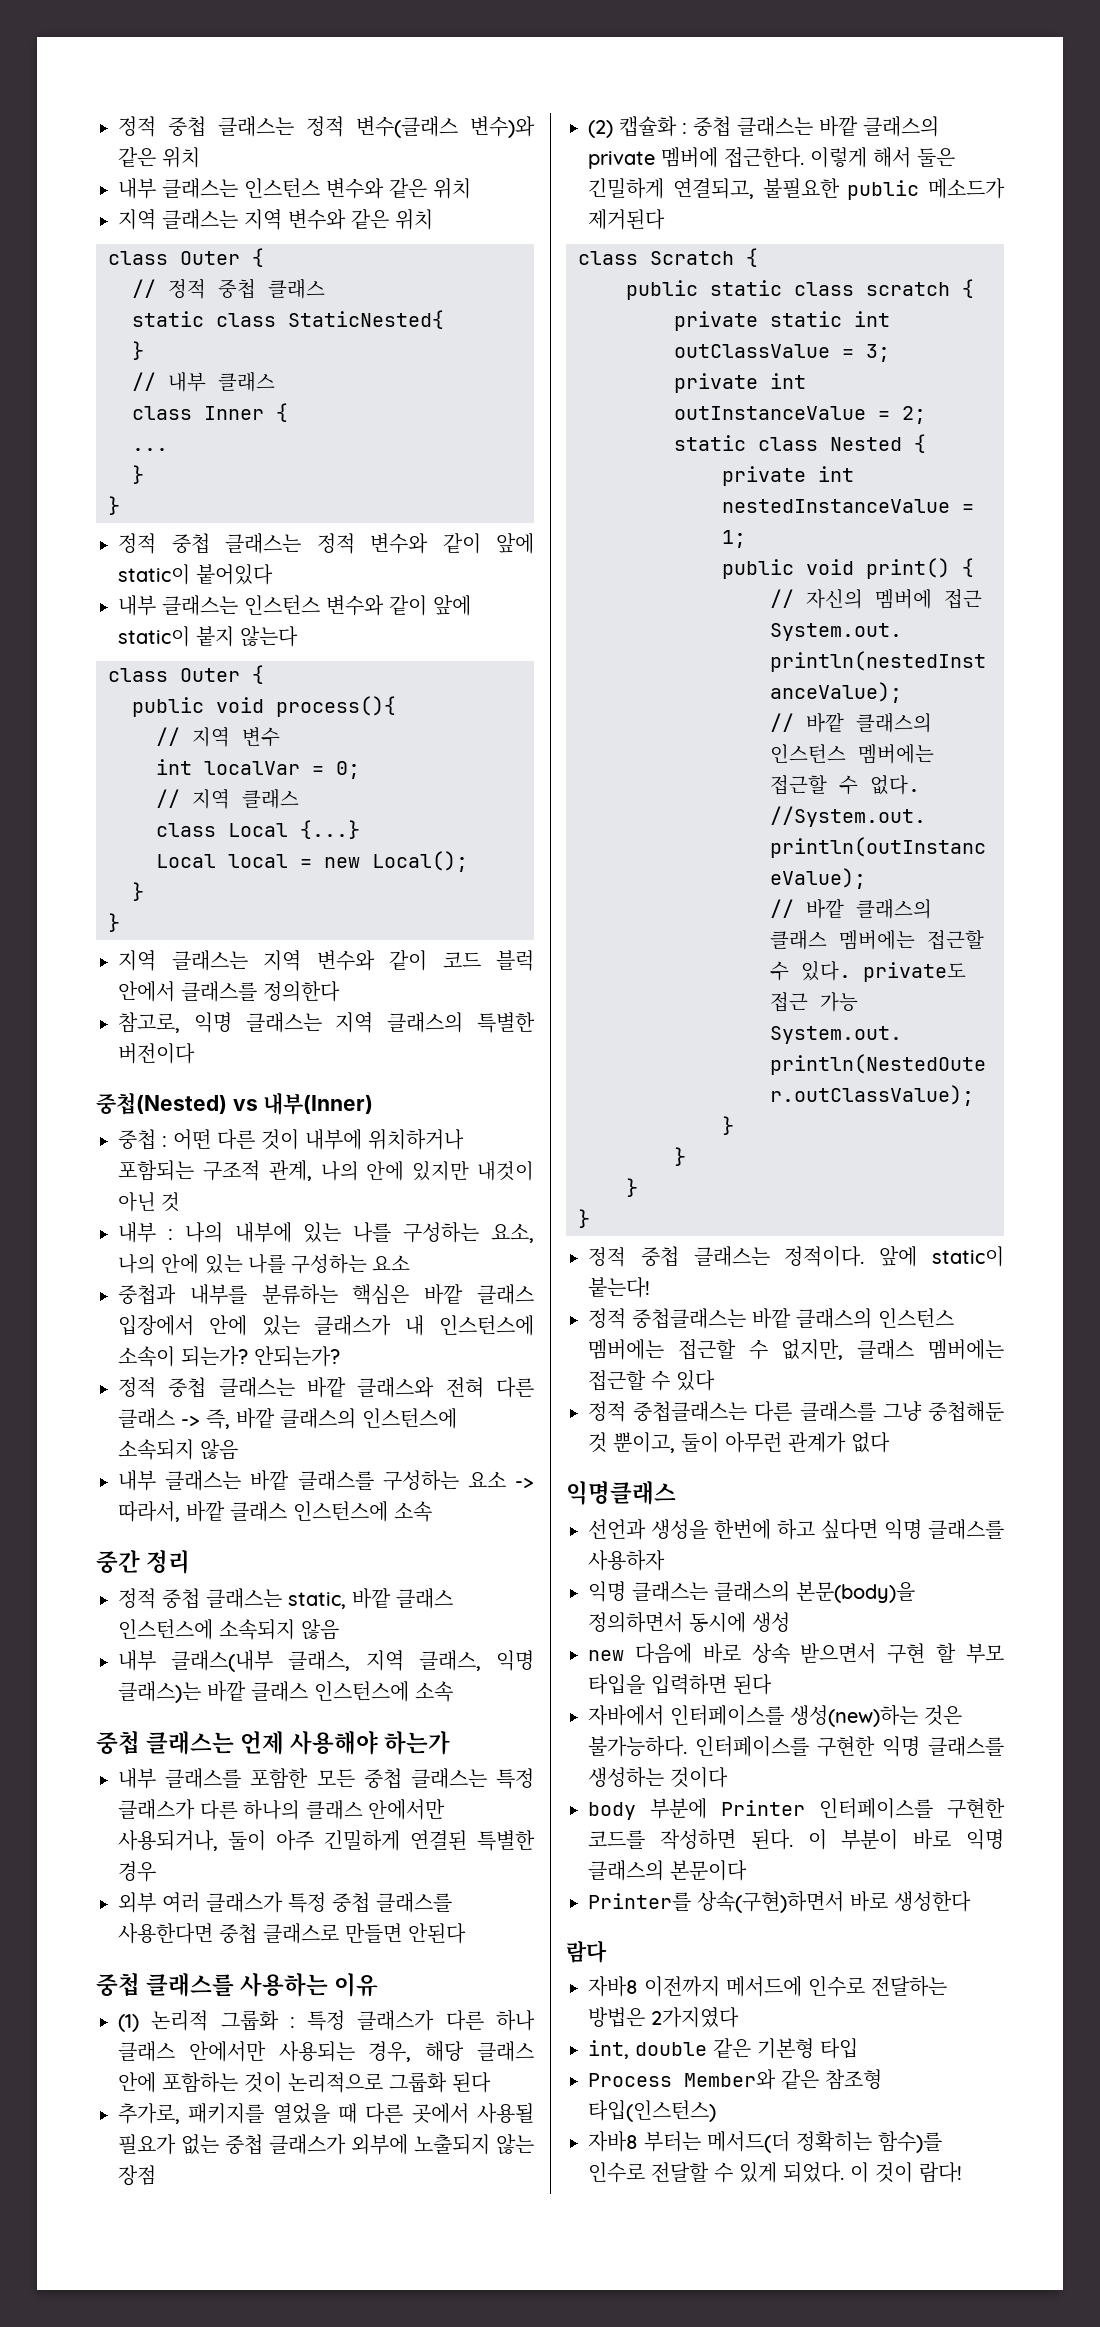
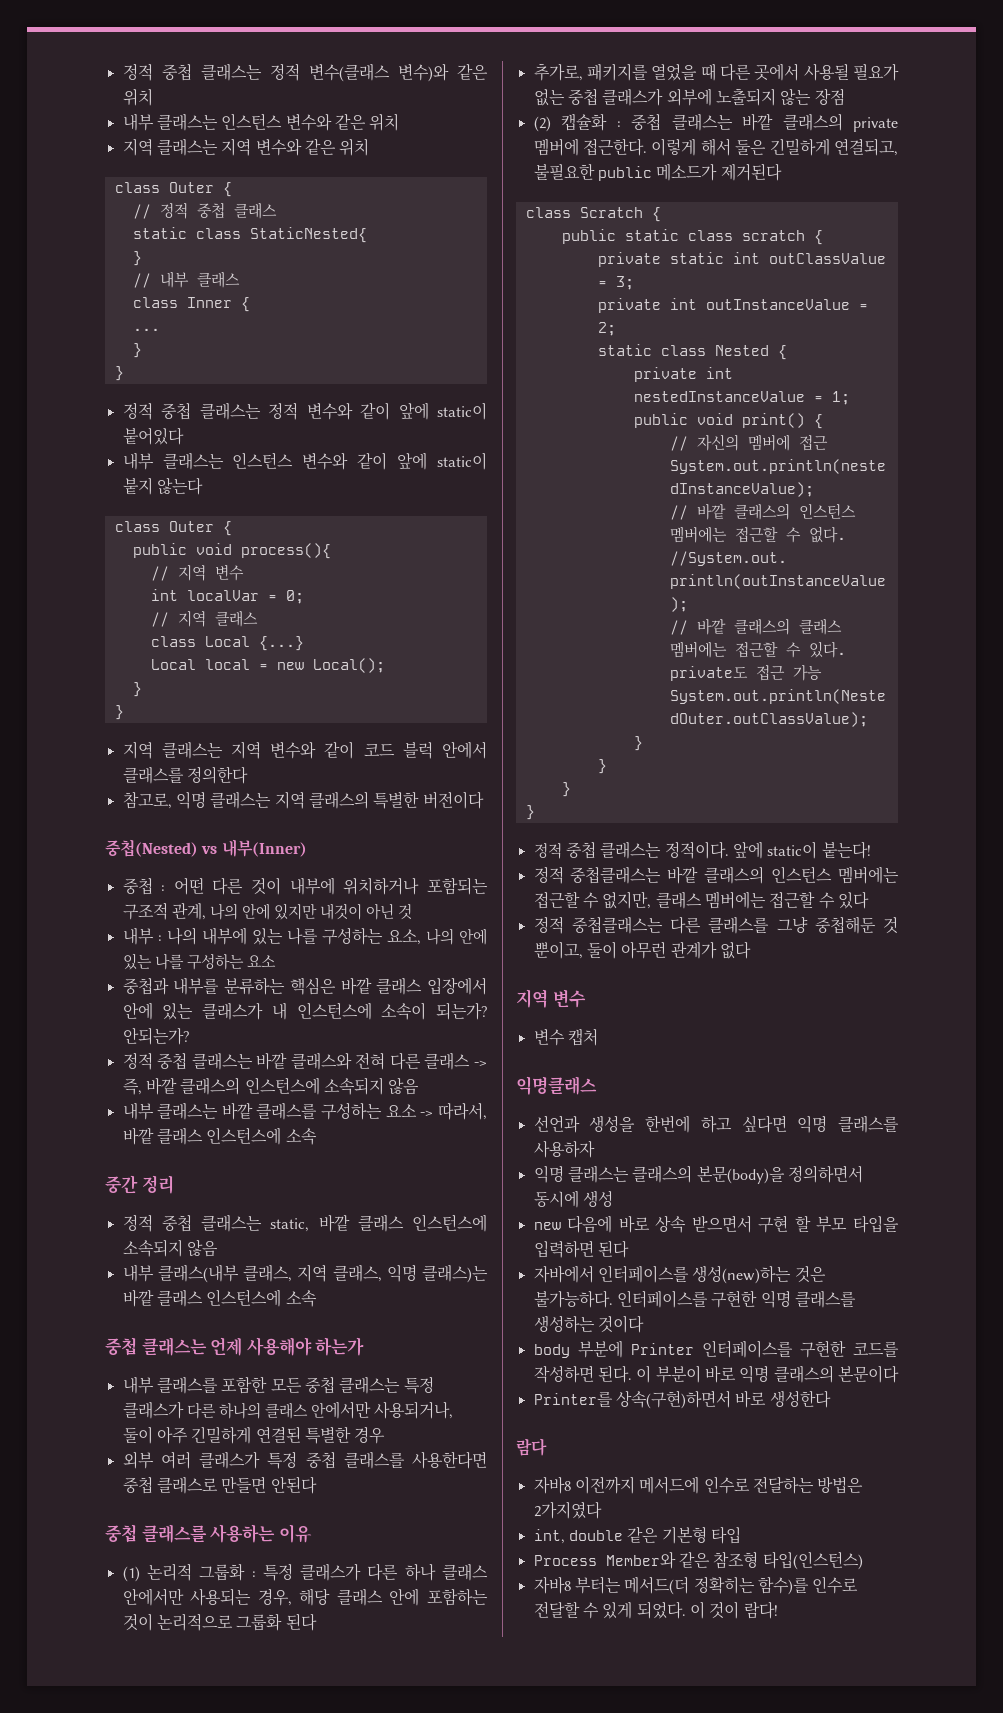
  정적 중첩클래스는 다른 클래스를 그냥 중첩해둔 것 뿐이고, 둘이 아무런 관계가 없다
+ 지역 변수
+ 변수 캡처

